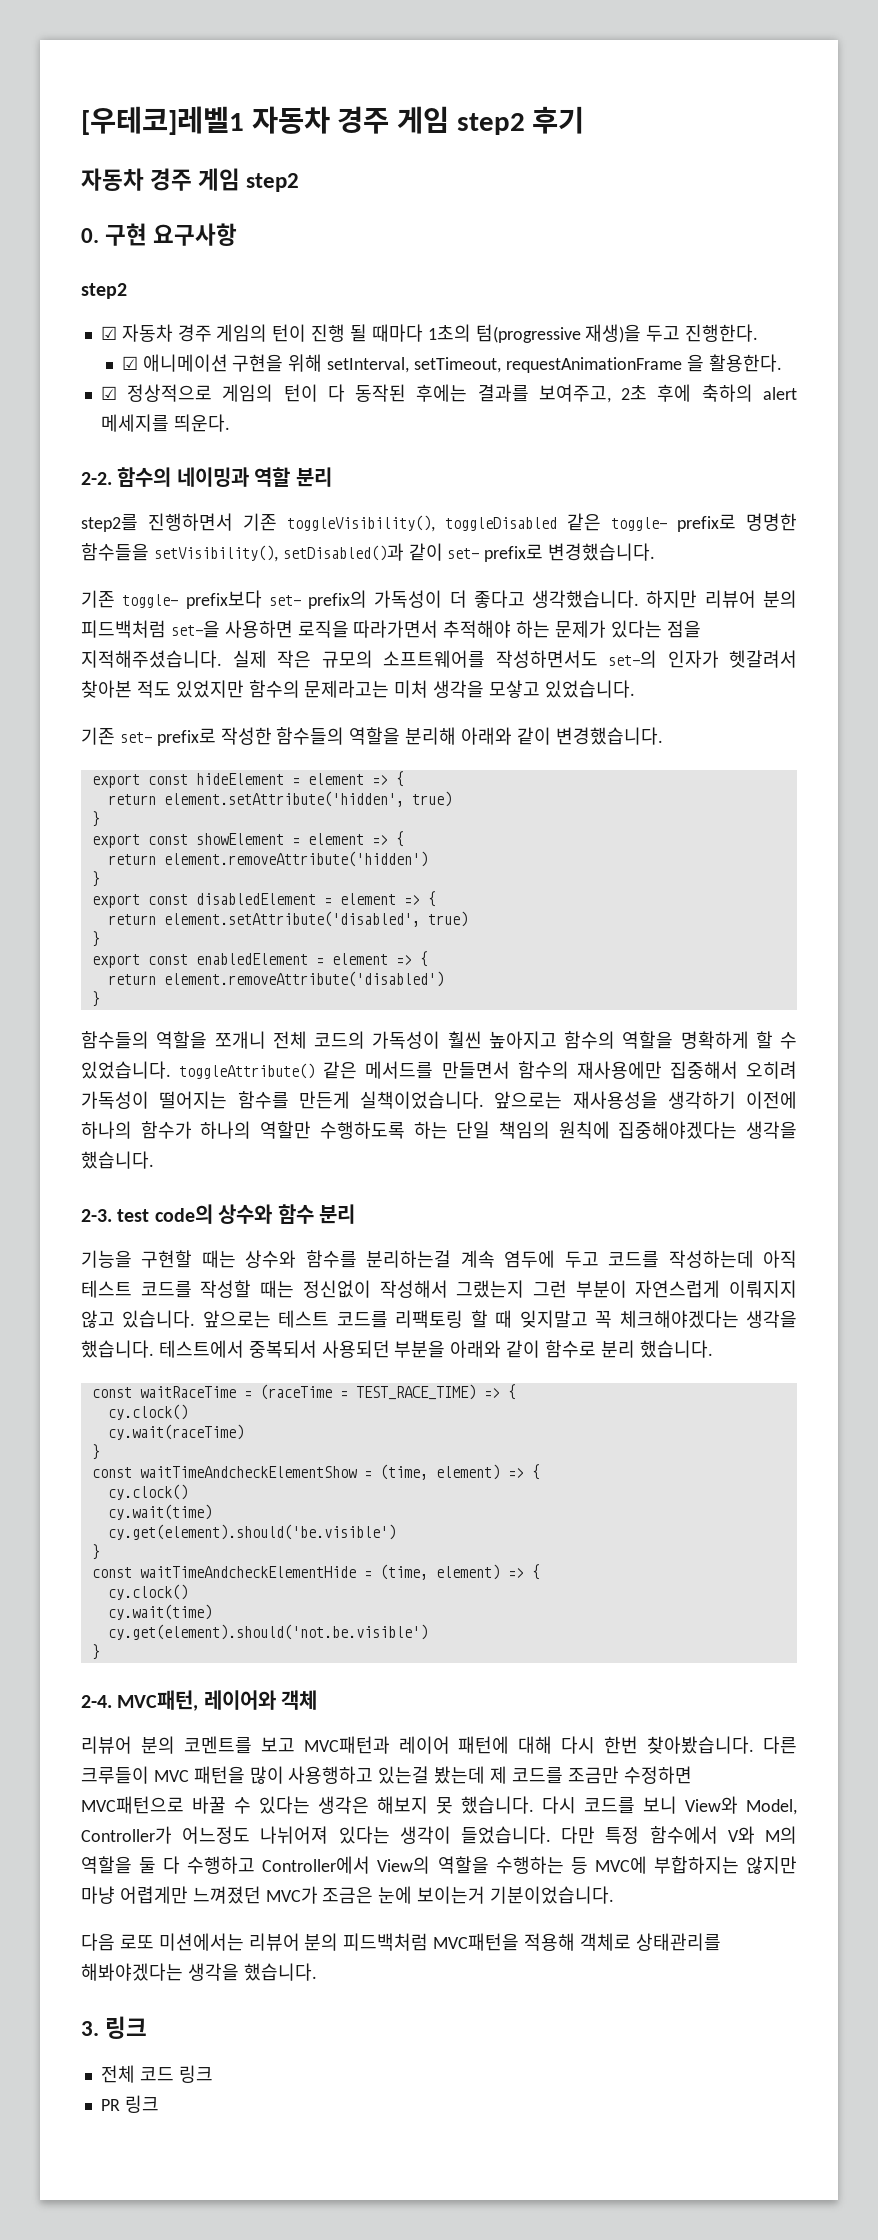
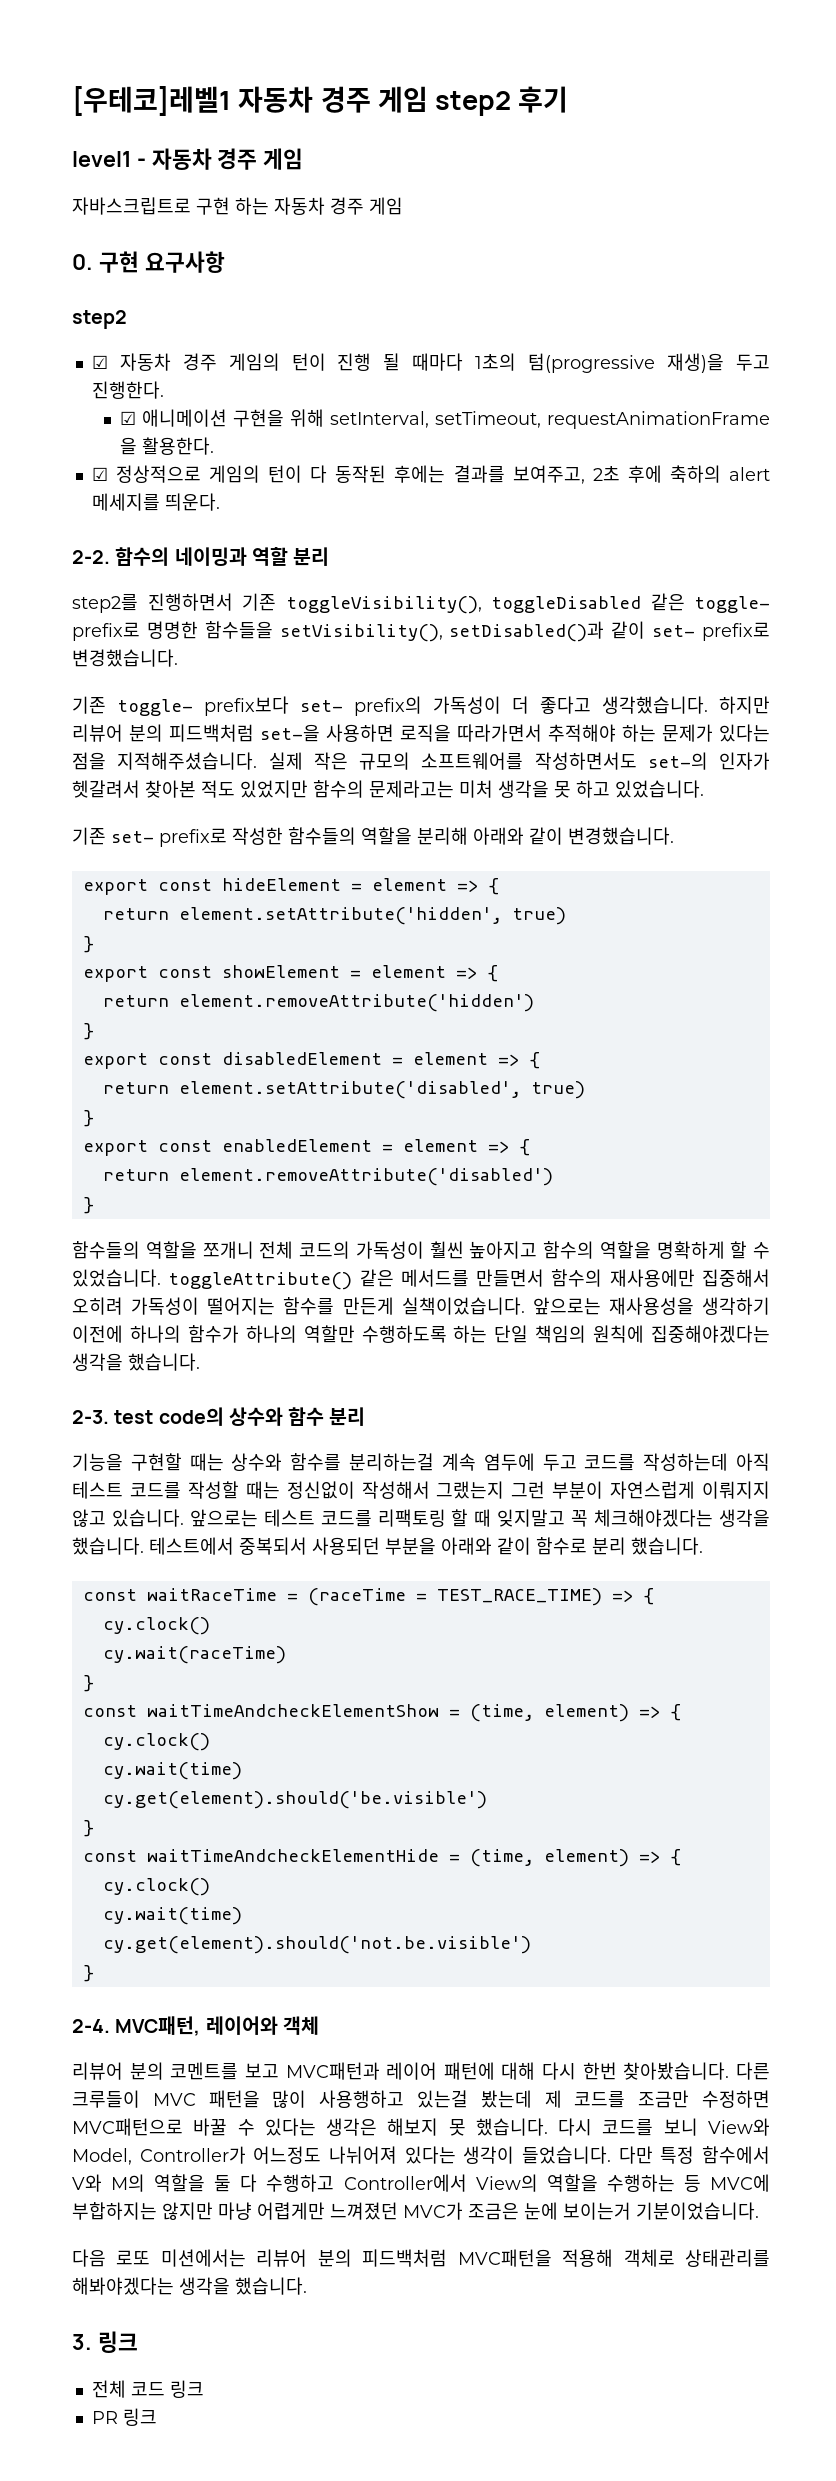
  [우테코]레벨1 자동차 경주 게임 step2 후기
- 자동차 경주 게임 step2
+ level1 - 자동차 경주 게임
+ 자바스크립트로 구현 하는 자동차 경주 게임
- 실제 작은 규모의 소프트웨어를 작성하면서도 set-의 인자가 헷갈려서 찾아본 적도 있었지만 함수의 문제라고는 미처 생각을 모샇고 있었습니다.
+ 실제 작은 규모의 소프트웨어를 작성하면서도 set-의 인자가 헷갈려서 찾아본 적도 있었지만 함수의 문제라고는 미처 생각을 못 하고 있었습니다.

